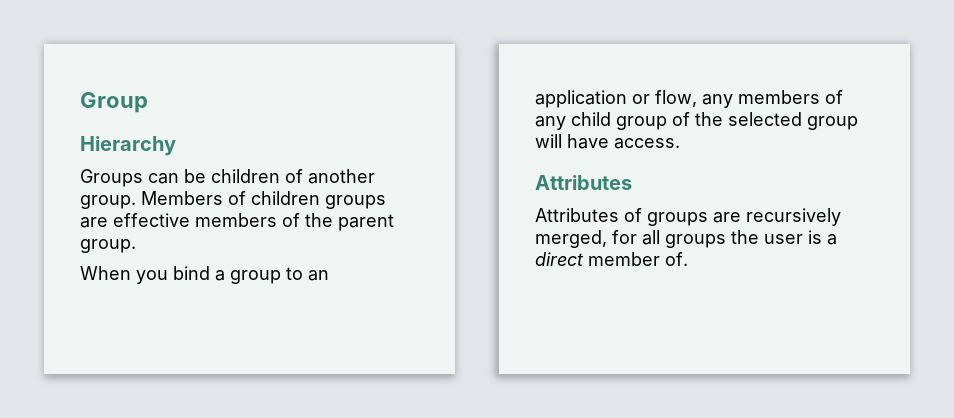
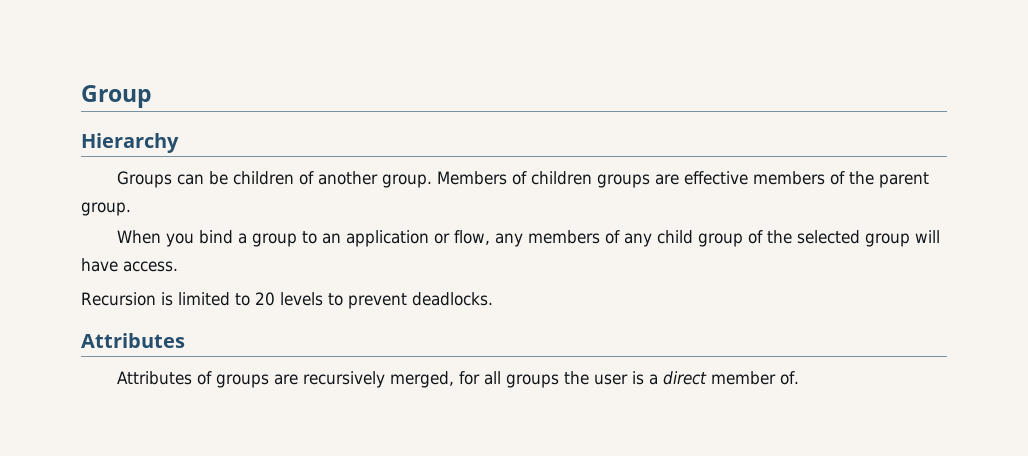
+ Recursion is limited to 20 levels to prevent deadlocks.

